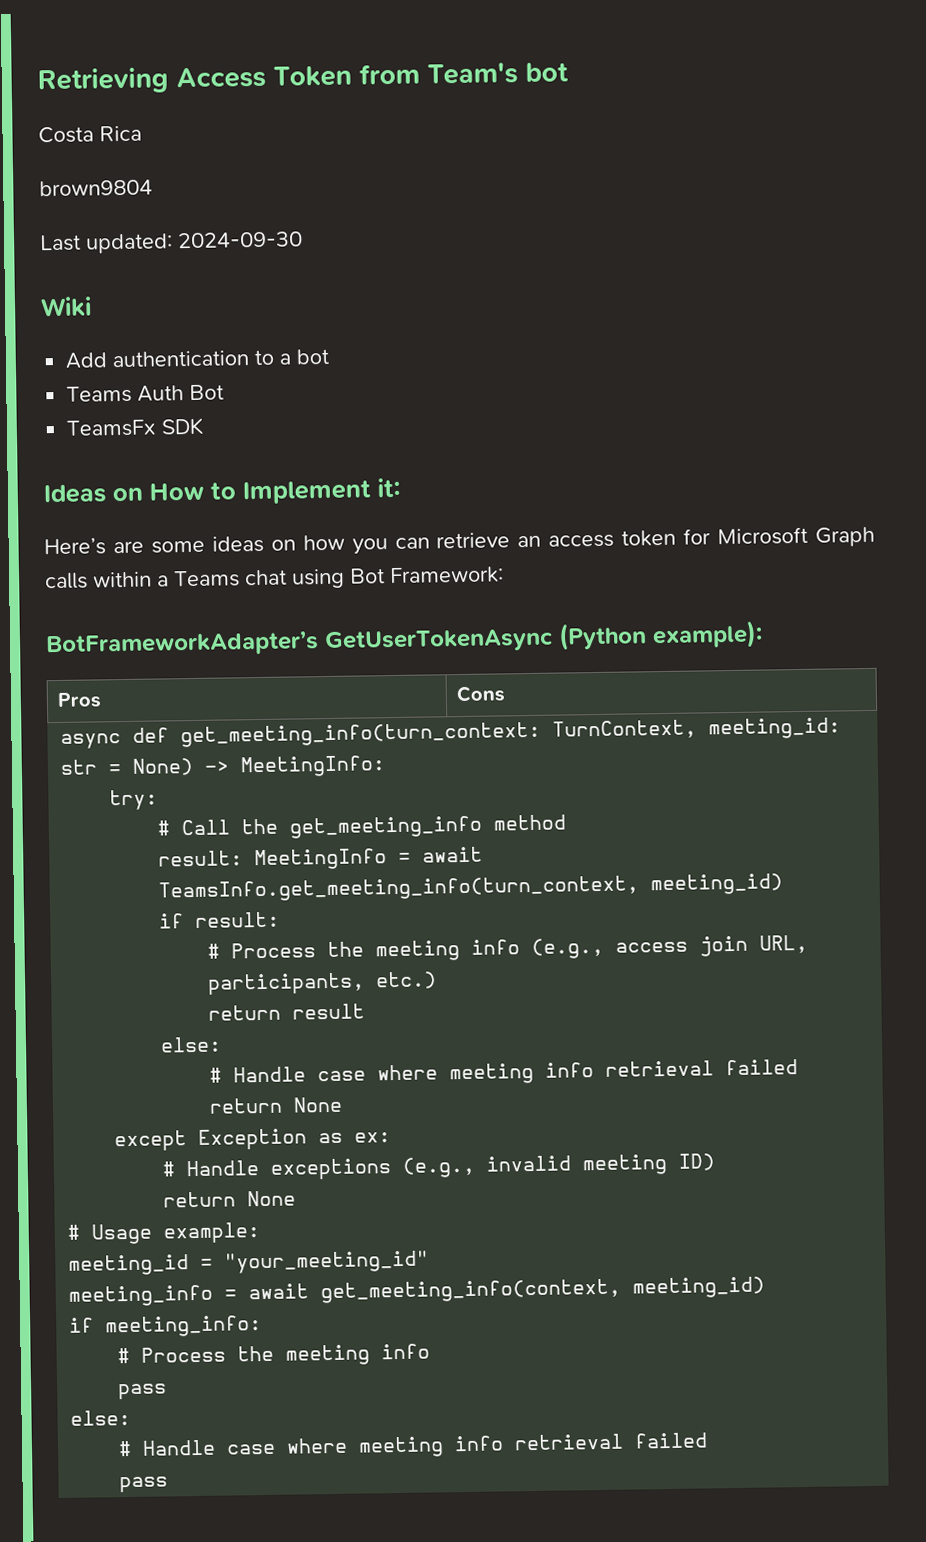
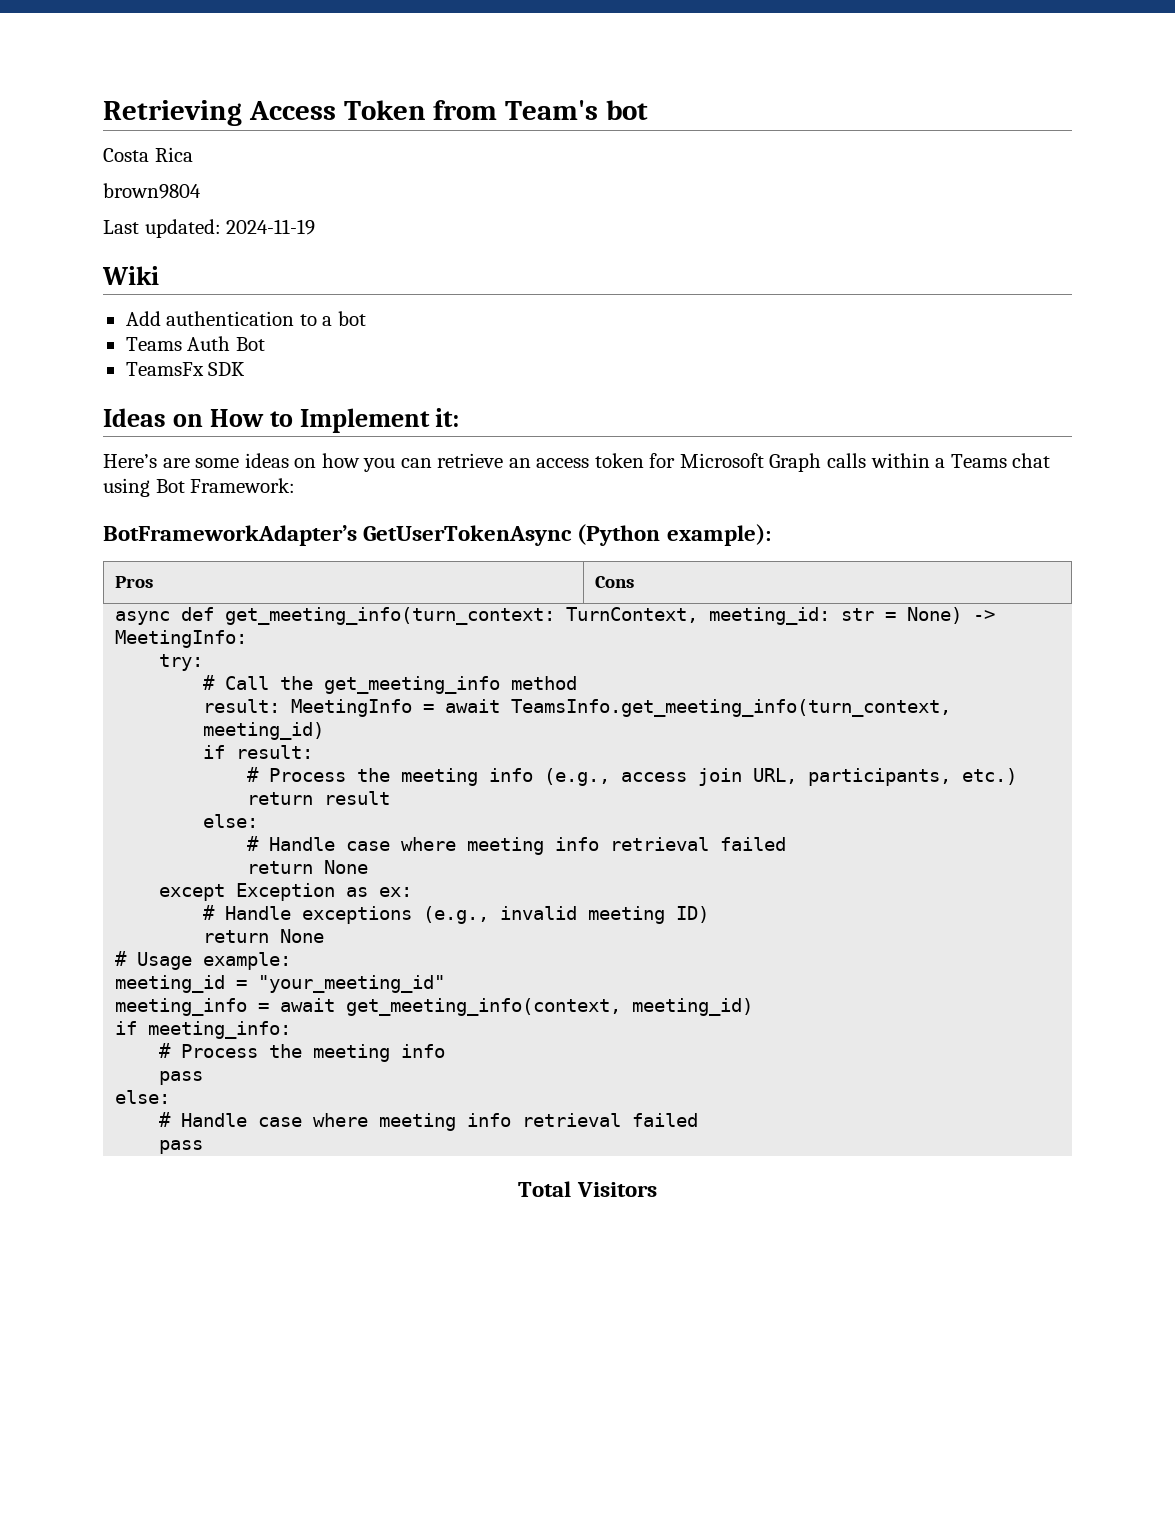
- Last updated: 2024-09-30
+ Last updated: 2024-11-19
+ Total Visitors

